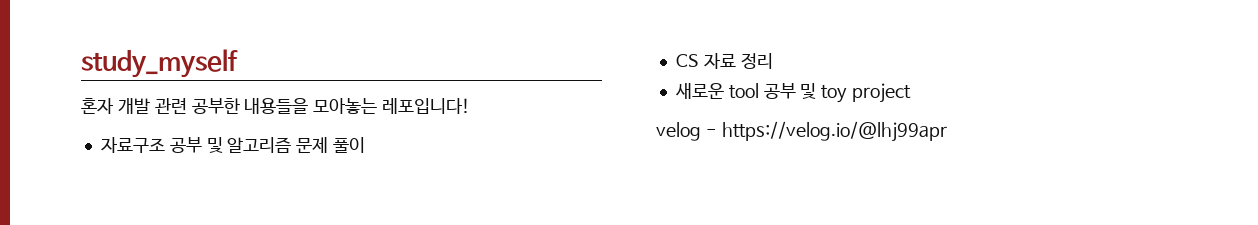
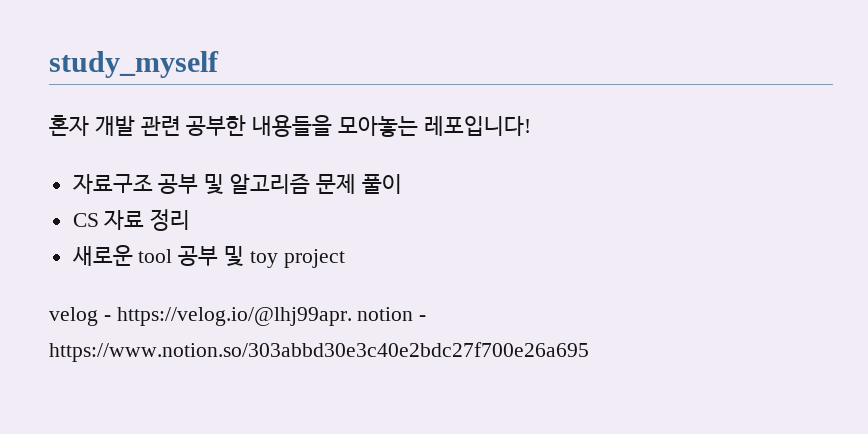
- velog - https://velog.io/@lhj99apr
+ velog - https://velog.io/@lhj99apr. notion - https://www.notion.so/303abbd30e3c40e2bdc27f700e26a695

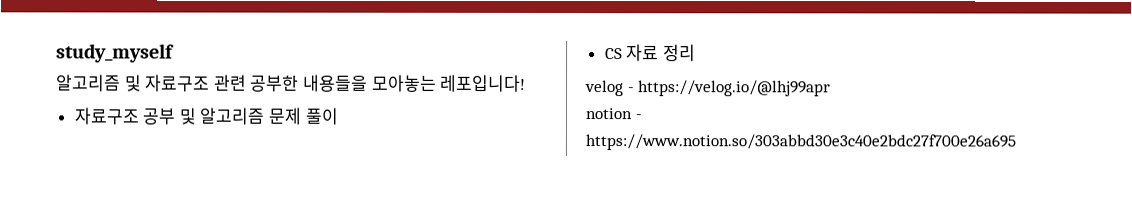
- 혼자 개발 관련 공부한 내용들을 모아놓는 레포입니다!
+ 알고리즘 및 자료구조 관련 공부한 내용들을 모아놓는 레포입니다!
- 새로운 tool 공부 및 toy project
- velog - https://velog.io/@lhj99apr. notion - https://www.notion.so/303abbd30e3c40e2bdc27f700e26a695
+ velog - https://velog.io/@lhj99apr
+ notion - https://www.notion.so/303abbd30e3c40e2bdc27f700e26a695

